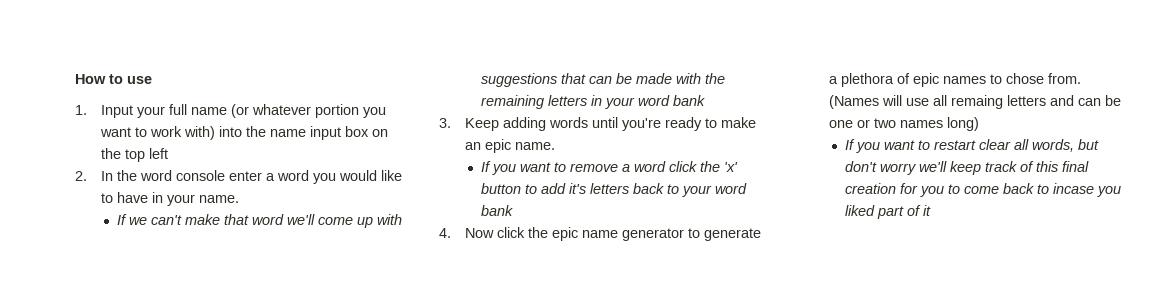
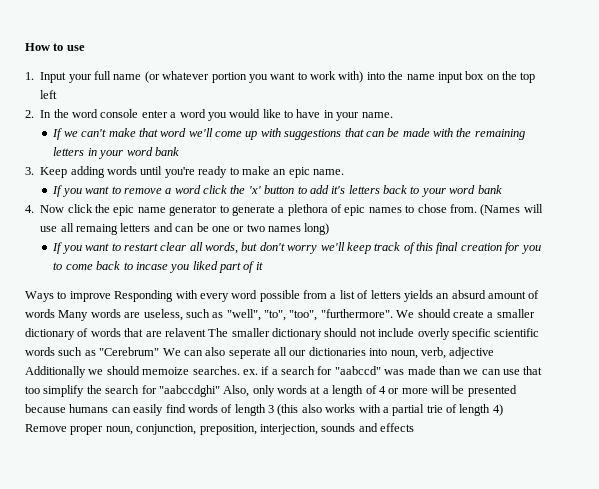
+ Ways to improve Responding with every word possible from a list of letters yields an absurd amount of words Many words are useless, such as "well", "to", "too", "furthermore". We should create a smaller dictionary of words that are relavent The smaller dictionary should not include overly specific scientific words such as "Cerebrum" We can also seperate all our dictionaries into noun, verb, adjective Additionally we should memoize searches. ex. if a search for "aabccd" was made than we can use that too simplify the search for "aabccdghi" Also, only words at a length of 4 or more will be presented because humans can easily find words of length 3 (this also works with a partial trie of length 4) Remove proper noun, conjunction, preposition, interjection, sounds and effects

